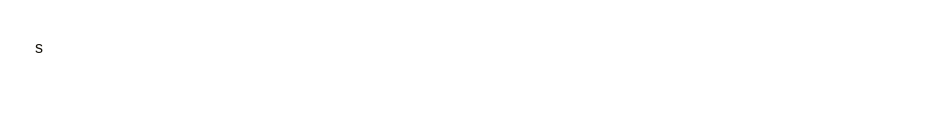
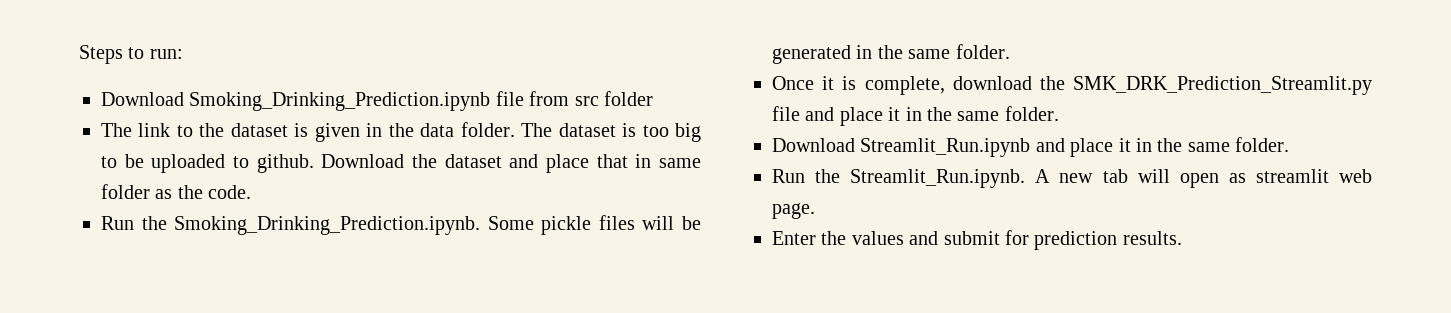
- s
+ Steps to run:
+ Download Smoking_Drinking_Prediction.ipynb file from src folder
+ The link to the dataset is given in the data folder. The dataset is too big to be uploaded to github. Download the dataset and place that in same folder as the code.
+ Run the Smoking_Drinking_Prediction.ipynb. Some pickle files will be generated in the same folder.
+ Once it is complete, download the SMK_DRK_Prediction_Streamlit.py file and place it in the same folder.
+ Download Streamlit_Run.ipynb and place it in the same folder.
+ Run the Streamlit_Run.ipynb. A new tab will open as streamlit web page.
+ Enter the values and submit for prediction results.

